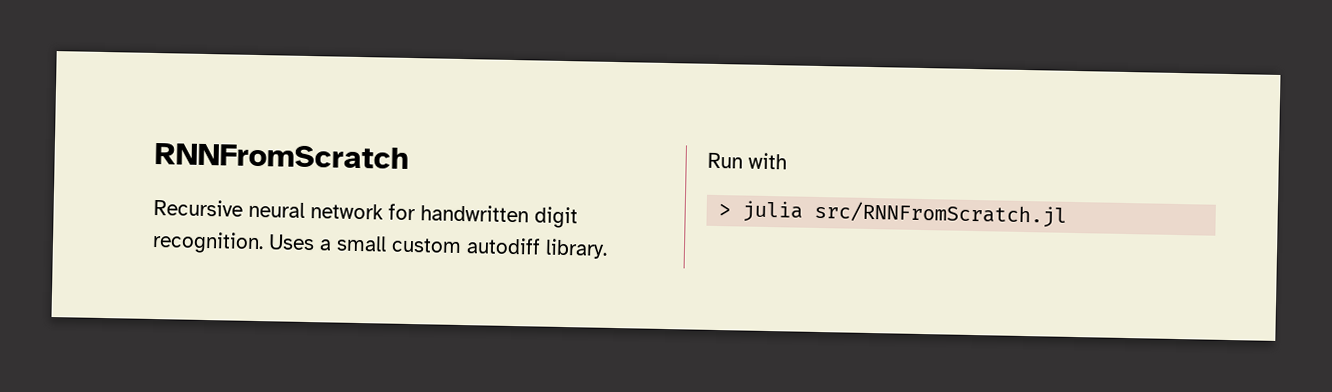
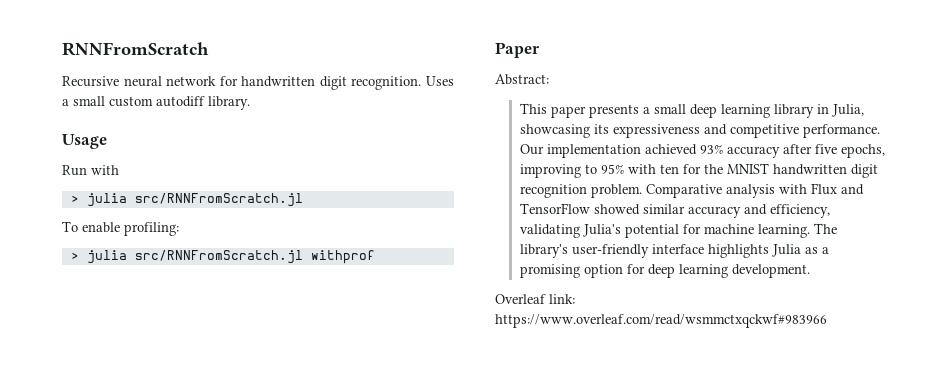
+ Usage
+ To enable profiling:
+ > julia src/RNNFromScratch.jl withprof
+ Paper
+ Abstract:
+ This paper presents a small deep learning library in Julia, showcasing its expressiveness and competitive performance. Our implementation achieved 93% accuracy after five epochs, improving to 95% with ten for the MNIST handwritten digit recognition problem. Comparative analysis with Flux and TensorFlow showed similar accuracy and efficiency, validating Julia's potential for machine learning. The library's user-friendly interface highlights Julia as a promising option for deep learning development.
+ Overleaf link: https://www.overleaf.com/read/wsmmctxqckwf#983966

